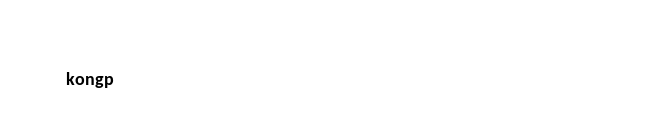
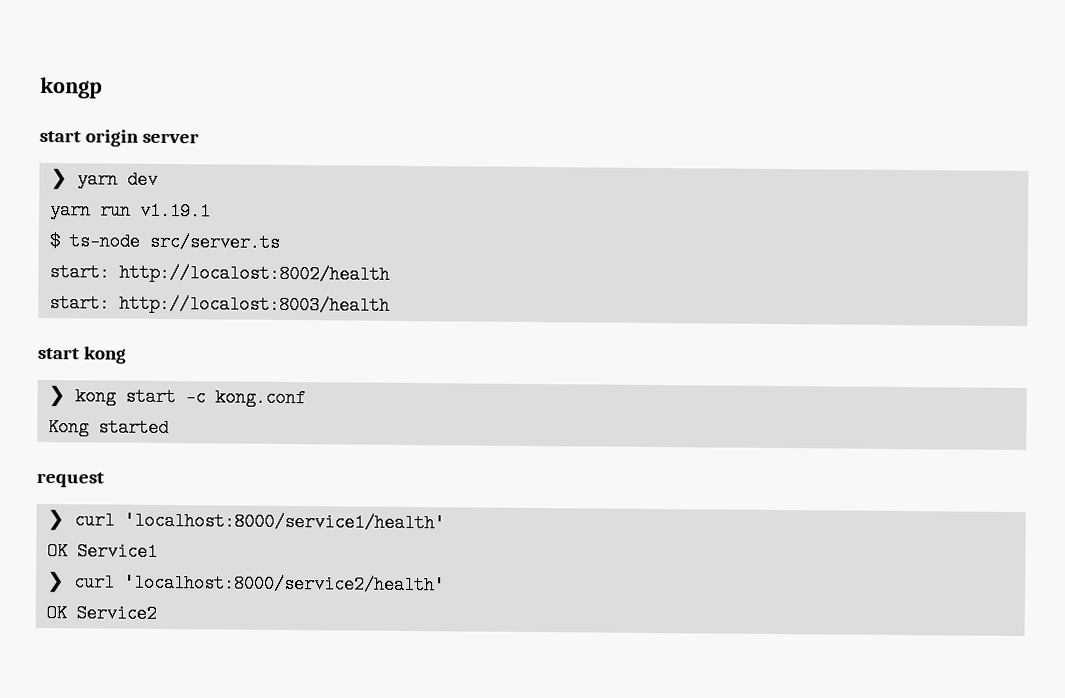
+ start origin server
+ ❯ yarn dev
+ yarn run v1.19.1
+ $ ts-node src/server.ts
+ start: http://localost:8002/health
+ start: http://localost:8003/health
+ start kong
+ ❯ kong start -c kong.conf
+ Kong started
+ request
+ ❯ curl 'localhost:8000/service1/health'
+ OK Service1
+ ❯ curl 'localhost:8000/service2/health'
+ OK Service2

